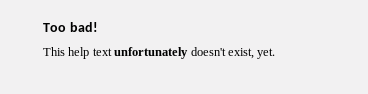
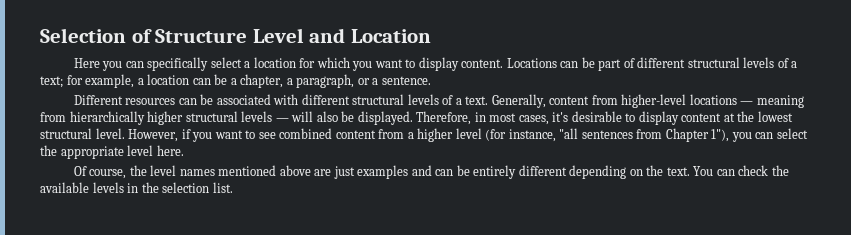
- Too bad!
- This help text unfortunately doesn't exist, yet.
+ Selection of Structure Level and Location
+ Here you can specifically select a location for which you want to display content. Locations can be part of different structural levels of a text; for example, a location can be a chapter, a paragraph, or a sentence.
+ Different resources can be associated with different structural levels of a text. Generally, content from higher-level locations — meaning from hierarchically higher structural levels — will also be displayed. Therefore, in most cases, it's desirable to display content at the lowest structural level. However, if you want to see combined content from a higher level (for instance, "all sentences from Chapter 1"), you can select the appropriate level here.
+ Of course, the level names mentioned above are just examples and can be entirely different depending on the text. You can check the available levels in the selection list.

